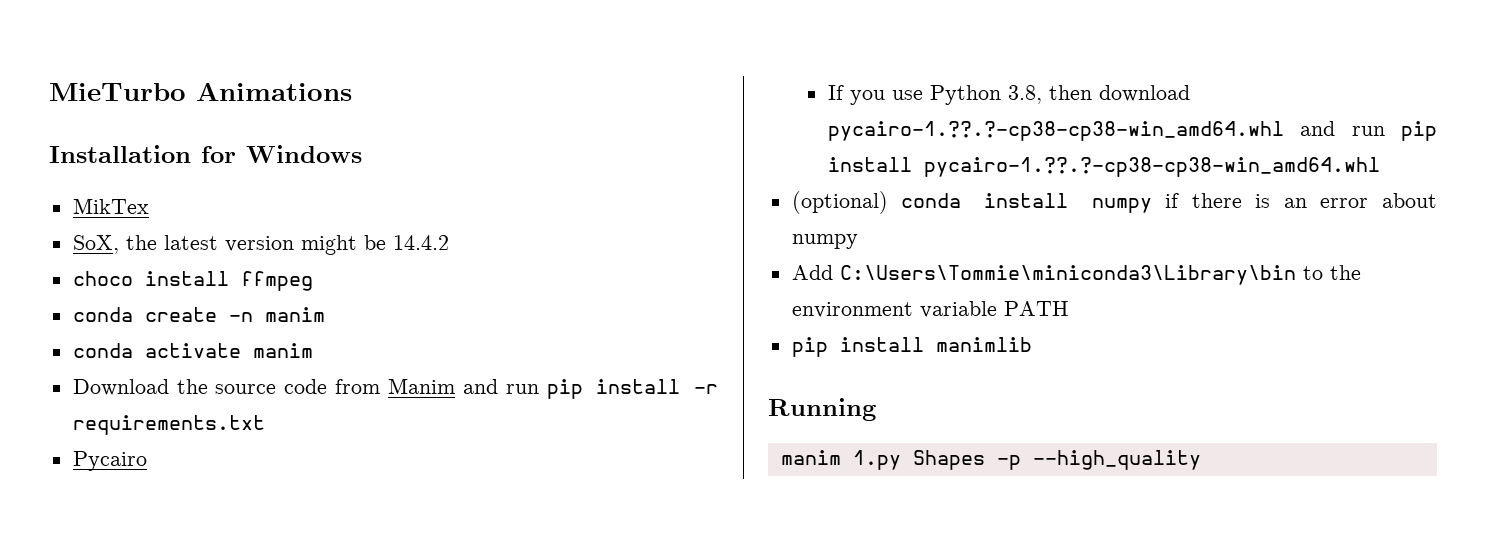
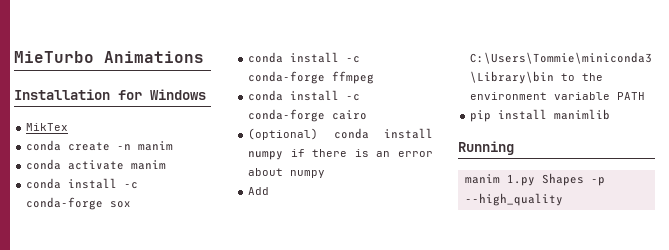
- SoX, the latest version might be 14.4.2
- choco install ffmpeg
- Download the source code from Manim and run pip install -r requirements.txt
- Pycairo
- If you use Python 3.8, then download pycairo‑1.??.?‑cp38‑cp38‑win_amd64.whl and run pip install pycairo‑1.??.?‑cp38‑cp38‑win_amd64.whl
+ conda install -c conda-forge sox
+ conda install -c conda-forge ffmpeg
+ conda install -c conda-forge cairo

